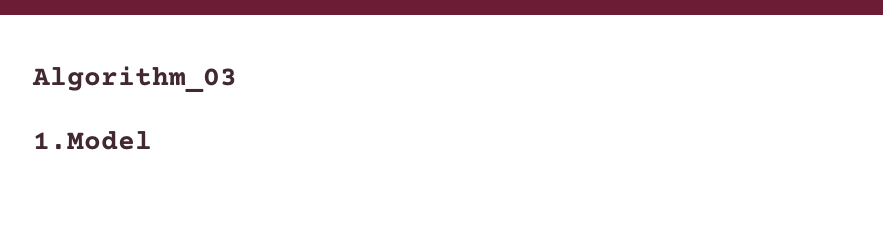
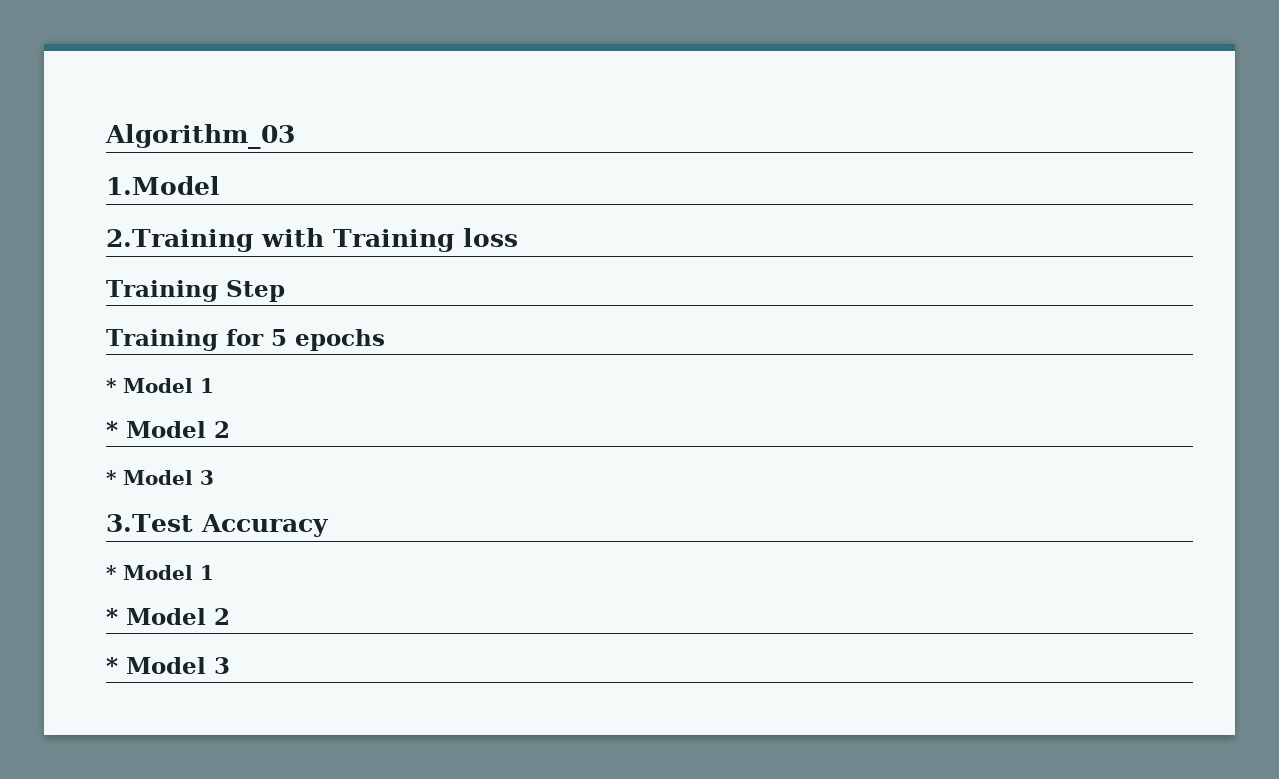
+ 2.Training with Training loss
+ Training Step
+ Training for 5 epochs
+ * Model 1
+ * Model 2
+ * Model 3
+ 3.Test Accuracy
+ * Model 1
+ * Model 2
+ * Model 3

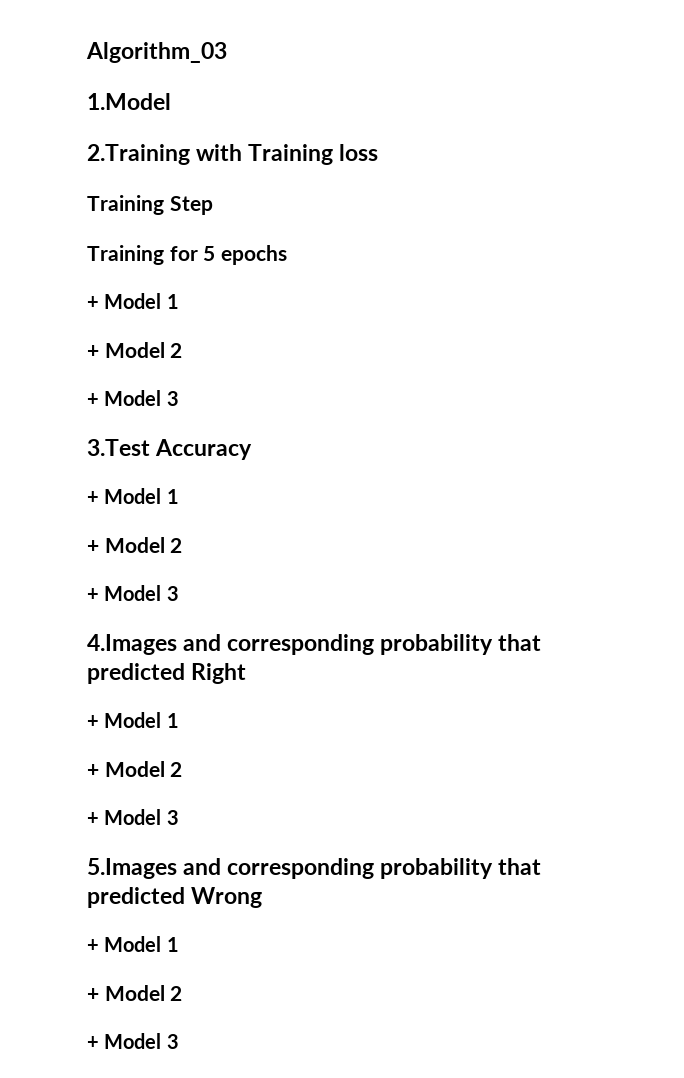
  Training for 5 epochs
- * Model 1
- * Model 2
- * Model 3
+ + Model 1
+ + Model 2
+ + Model 3
  3.Test Accuracy
- * Model 1
- * Model 2
- * Model 3
+ + Model 1
+ + Model 2
+ + Model 3
+ 4.Images and corresponding probability that predicted Right
+ + Model 1
+ + Model 2
+ + Model 3
+ 5.Images and corresponding probability that predicted Wrong
+ + Model 1
+ + Model 2
+ + Model 3

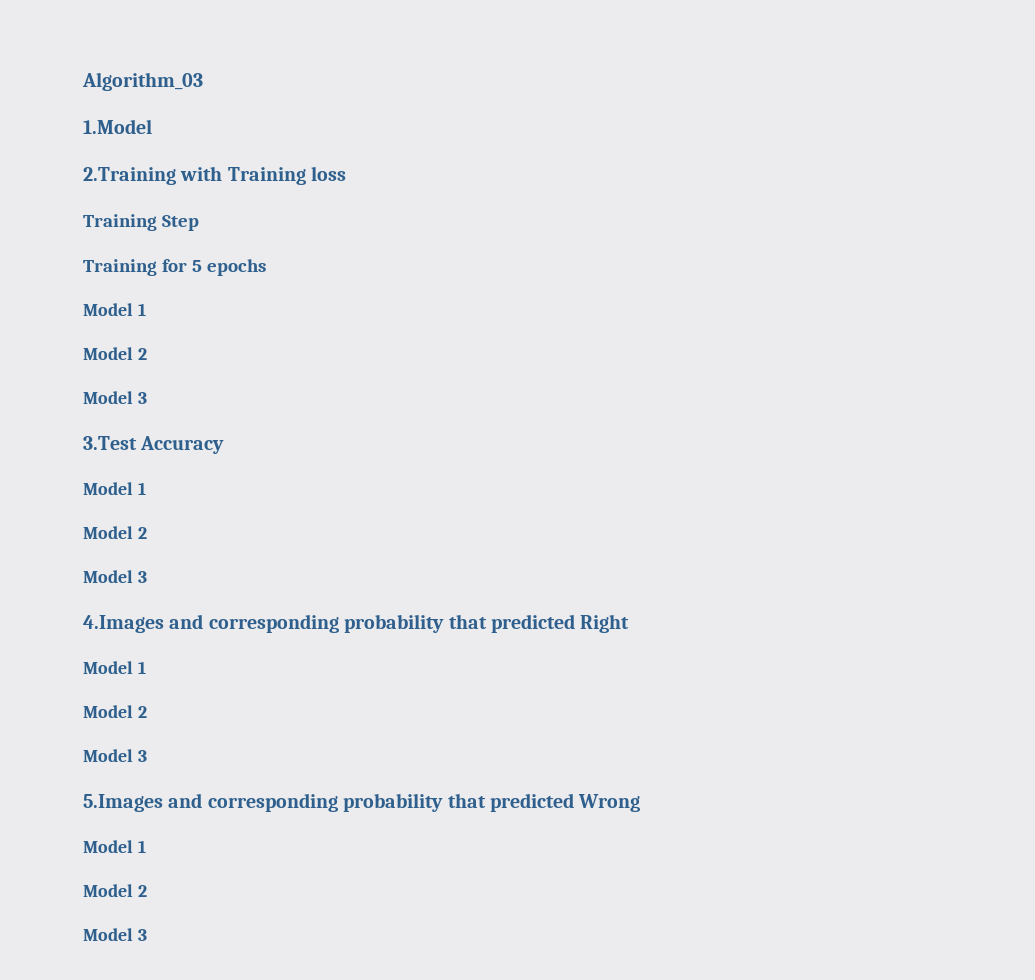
  Training for 5 epochs
- + Model 1
- + Model 2
- + Model 3
+ Model 1
+ Model 2
+ Model 3
  3.Test Accuracy
- + Model 1
- + Model 2
- + Model 3
+ Model 1
+ Model 2
+ Model 3
  4.Images and corresponding probability that predicted Right
- + Model 1
- + Model 2
- + Model 3
+ Model 1
+ Model 2
+ Model 3
  5.Images and corresponding probability that predicted Wrong
- + Model 1
- + Model 2
- + Model 3
+ Model 1
+ Model 2
+ Model 3

